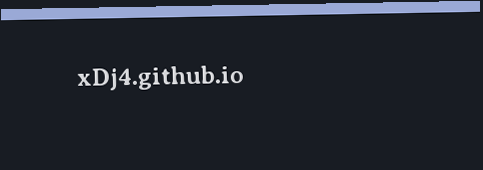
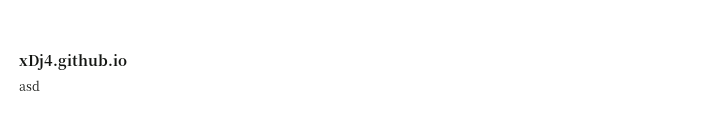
+ asd

